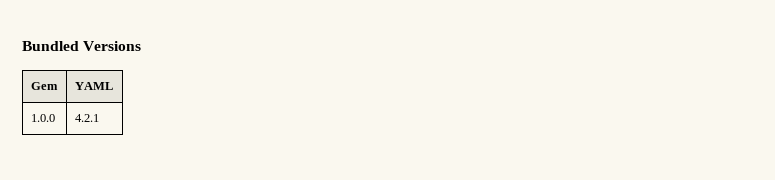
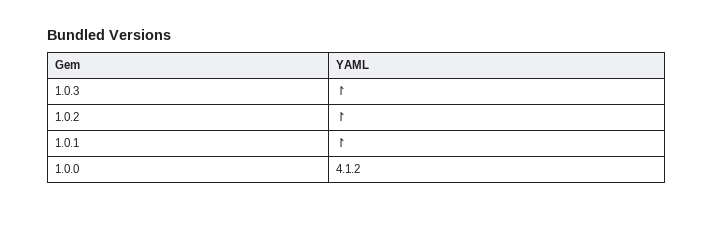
+ 1.0.3 | ↾
+ 1.0.2 | ↾
+ 1.0.1 | ↾
- 1.0.0 | 4.2.1
+ 1.0.0 | 4.1.2

